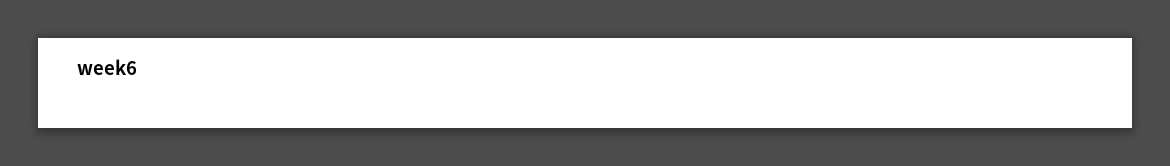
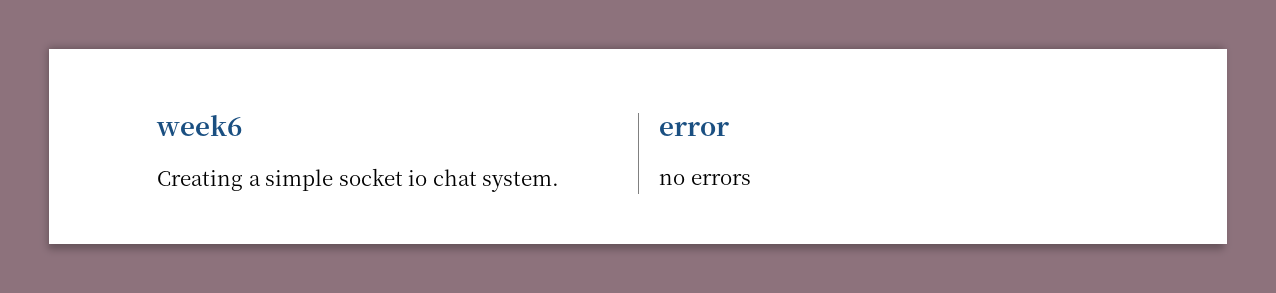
+ Creating a simple socket io chat system.
+ error
+ no errors

